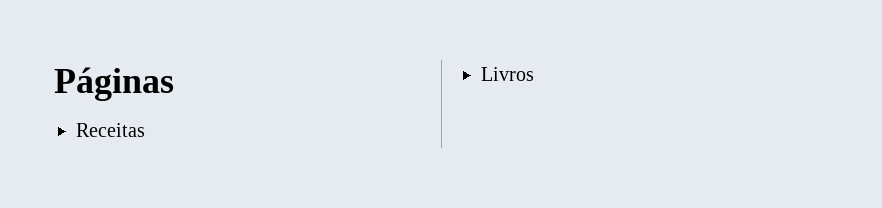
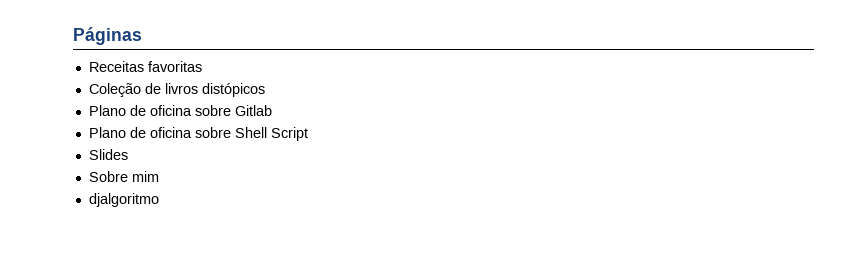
- Receitas
- Livros
+ Receitas favoritas
+ Coleção de livros distópicos
+ Plano de oficina sobre Gitlab
+ Plano de oficina sobre Shell Script
+ Slides
+ Sobre mim
+ djalgoritmo

